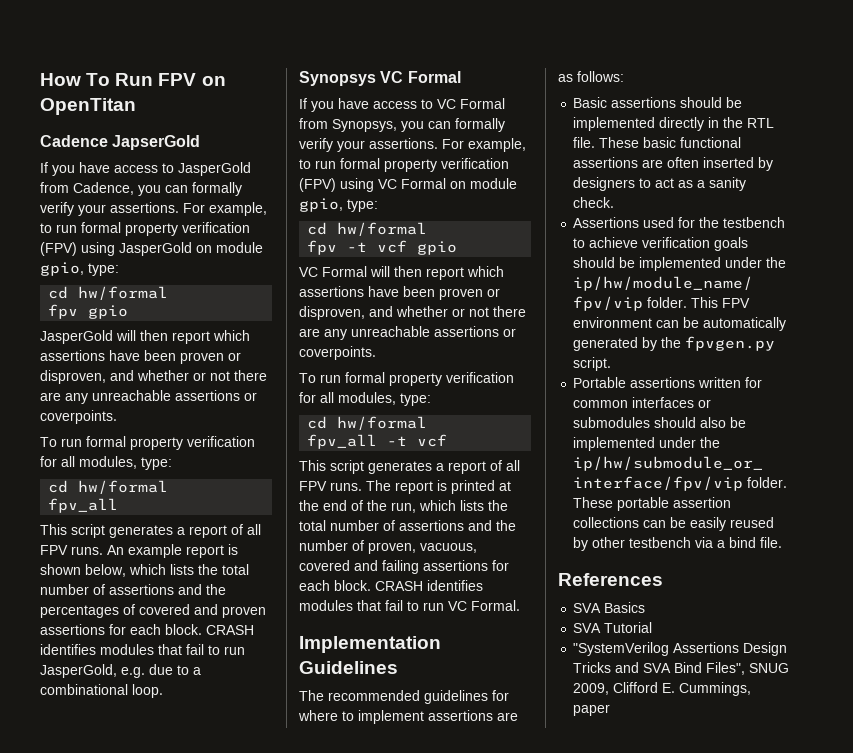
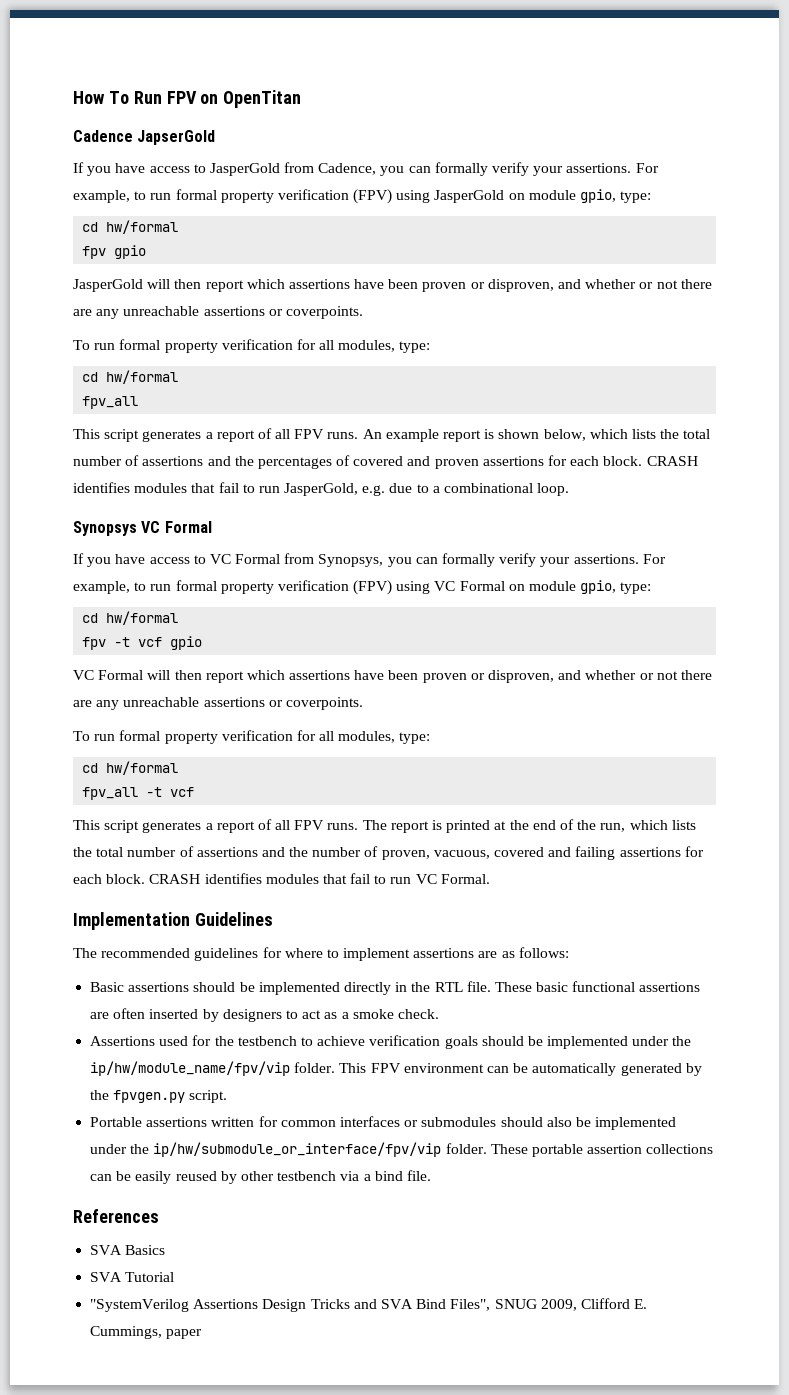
- These basic functional assertions are often inserted by designers to act as a sanity check.
+ These basic functional assertions are often inserted by designers to act as a smoke check.

